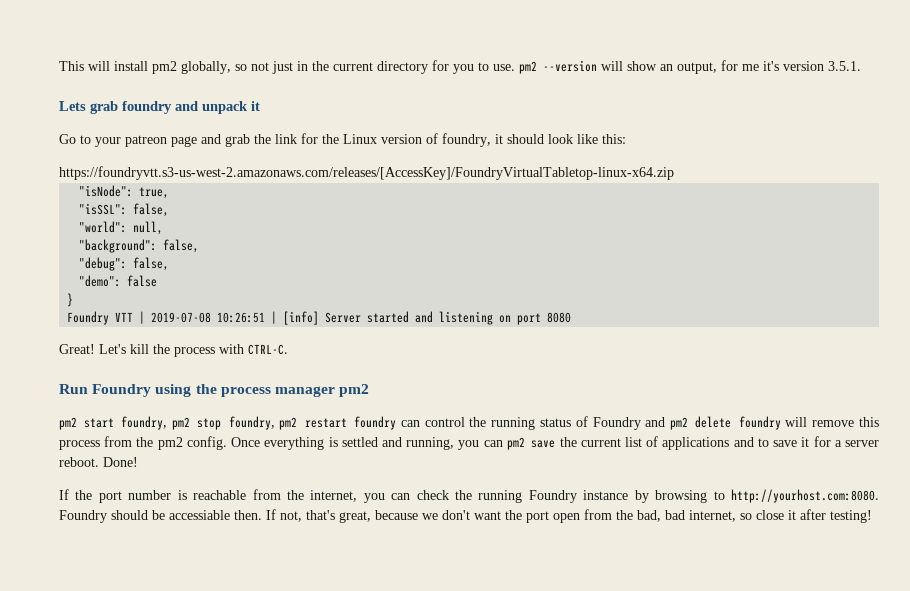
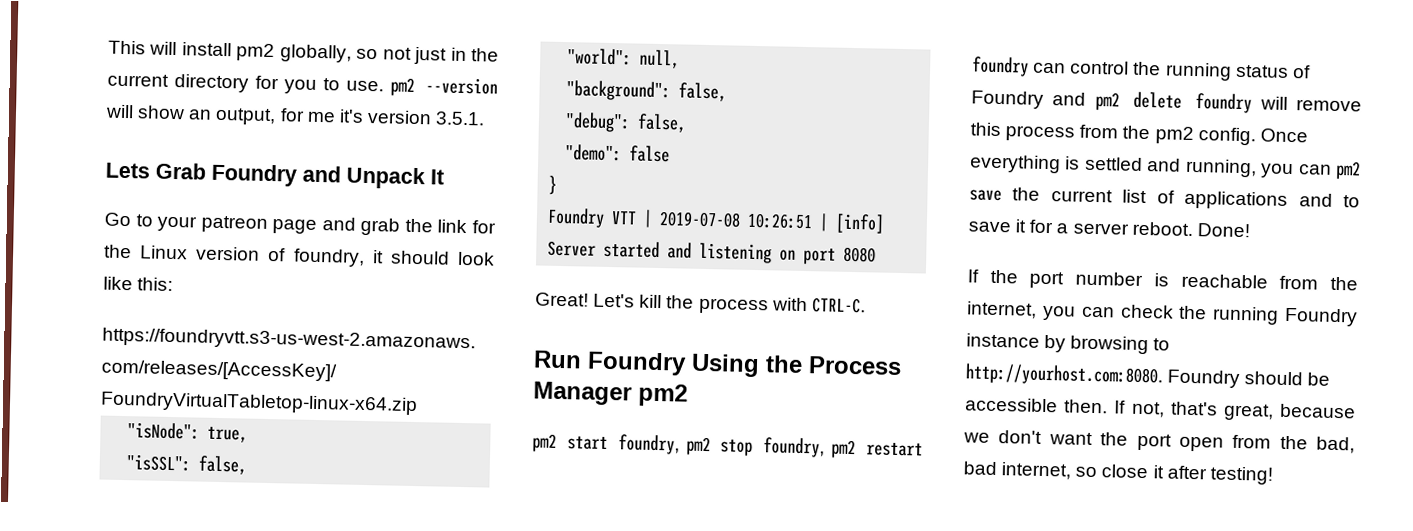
- Lets grab foundry and unpack it
+ Lets Grab Foundry and Unpack It
- Run Foundry using the process manager pm2
+ Run Foundry Using the Process Manager pm2
- If the port number is reachable from the internet, you can check the running Foundry instance by browsing to http://yourhost.com:8080. Foundry should be accessiable then.
+ If the port number is reachable from the internet, you can check the running Foundry instance by browsing to http://yourhost.com:8080. Foundry should be accessible then.

